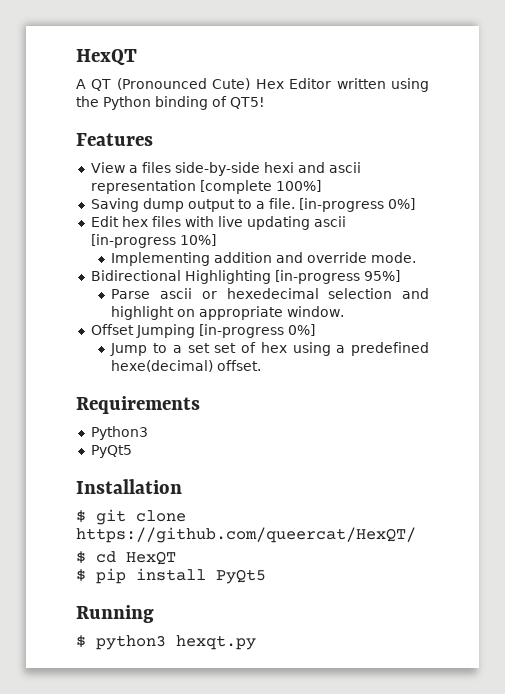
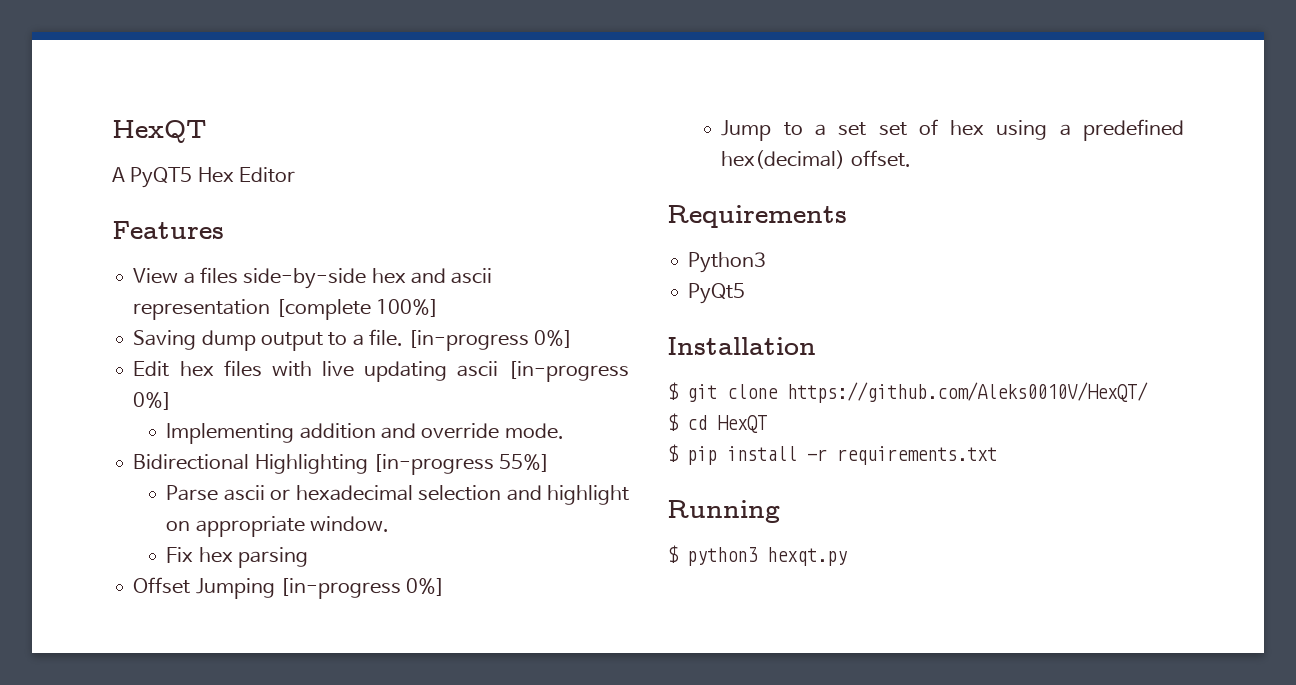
- A QT (Pronounced Cute) Hex Editor written using the Python binding of QT5!
+ A PyQT5 Hex Editor
- View a files side-by-side hexi and ascii representation [complete 100%]
+ View a files side-by-side hex and ascii representation [complete 100%]
- Edit hex files with live updating ascii [in-progress 10%]
+ Edit hex files with live updating ascii [in-progress 0%]
- Bidirectional Highlighting [in-progress 95%]
+ Bidirectional Highlighting [in-progress 55%]
- Parse ascii or hexedecimal selection and highlight on appropriate window.
+ Parse ascii or hexadecimal selection and highlight on appropriate window.
+ Fix hex parsing
- Jump to a set set of hex using a predefined hexe(decimal) offset.
+ Jump to a set set of hex using a predefined hex(decimal) offset.
- $ git clone https://github.com/queercat/HexQT/
+ $ git clone https://github.com/Aleks0010V/HexQT/
- $ pip install PyQt5
+ $ pip install -r requirements.txt

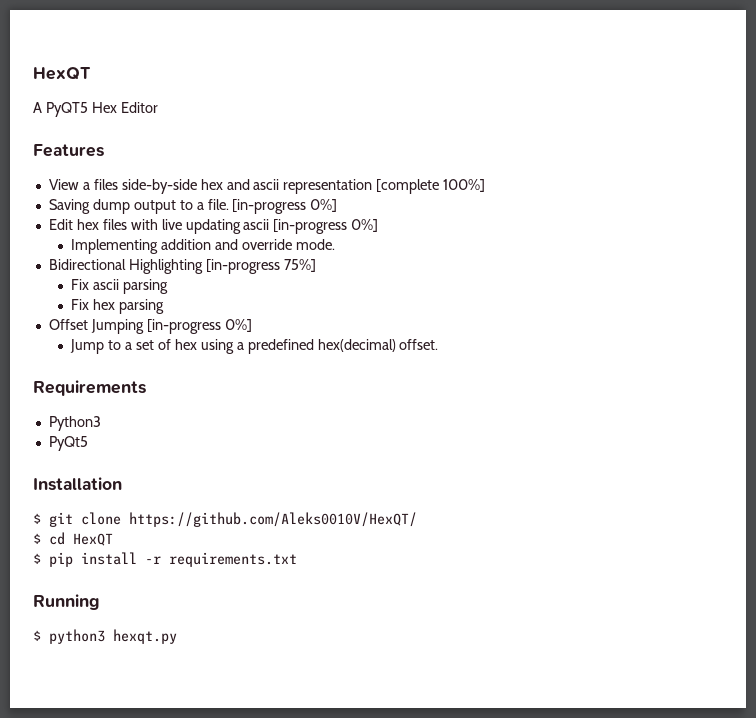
- Bidirectional Highlighting [in-progress 55%]
- Parse ascii or hexadecimal selection and highlight on appropriate window.
+ Bidirectional Highlighting [in-progress 75%]
+ Fix ascii parsing
- Jump to a set set of hex using a predefined hex(decimal) offset.
+ Jump to a set of hex using a predefined hex(decimal) offset.

